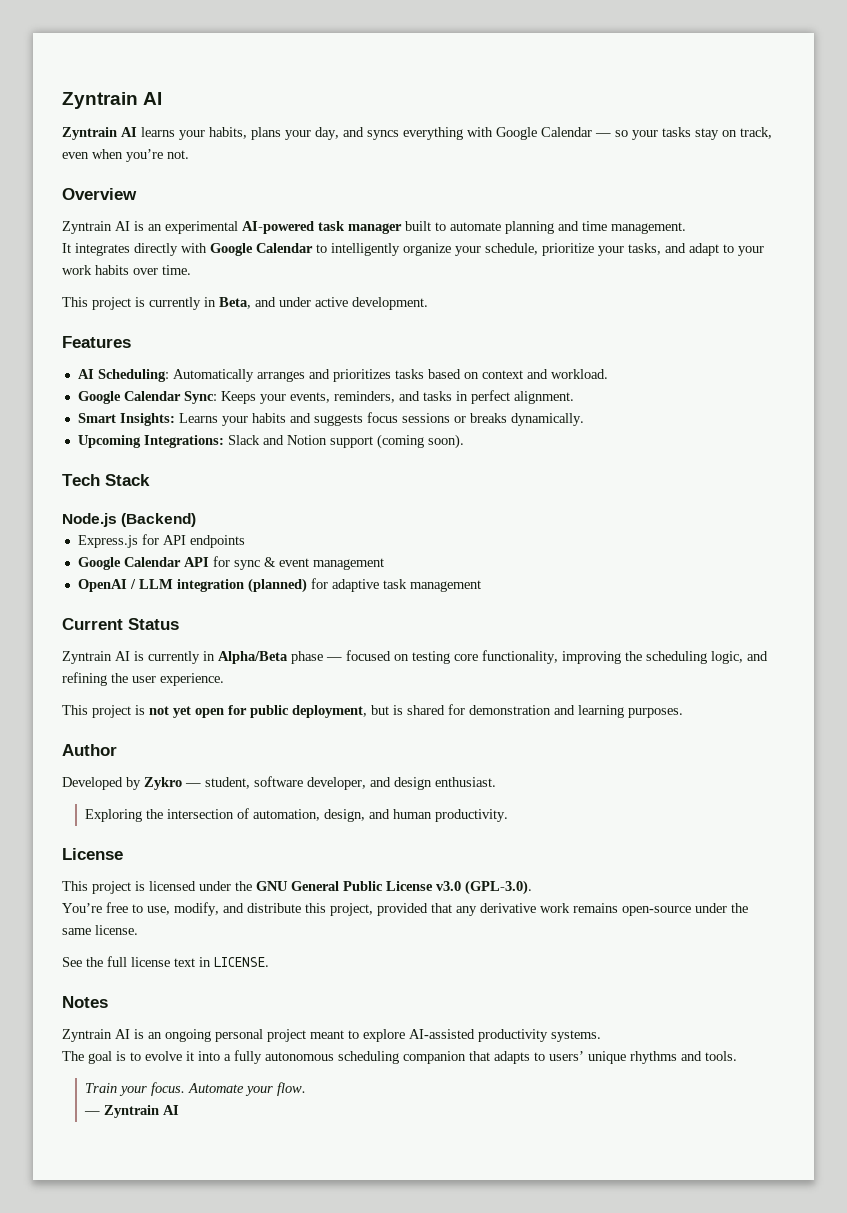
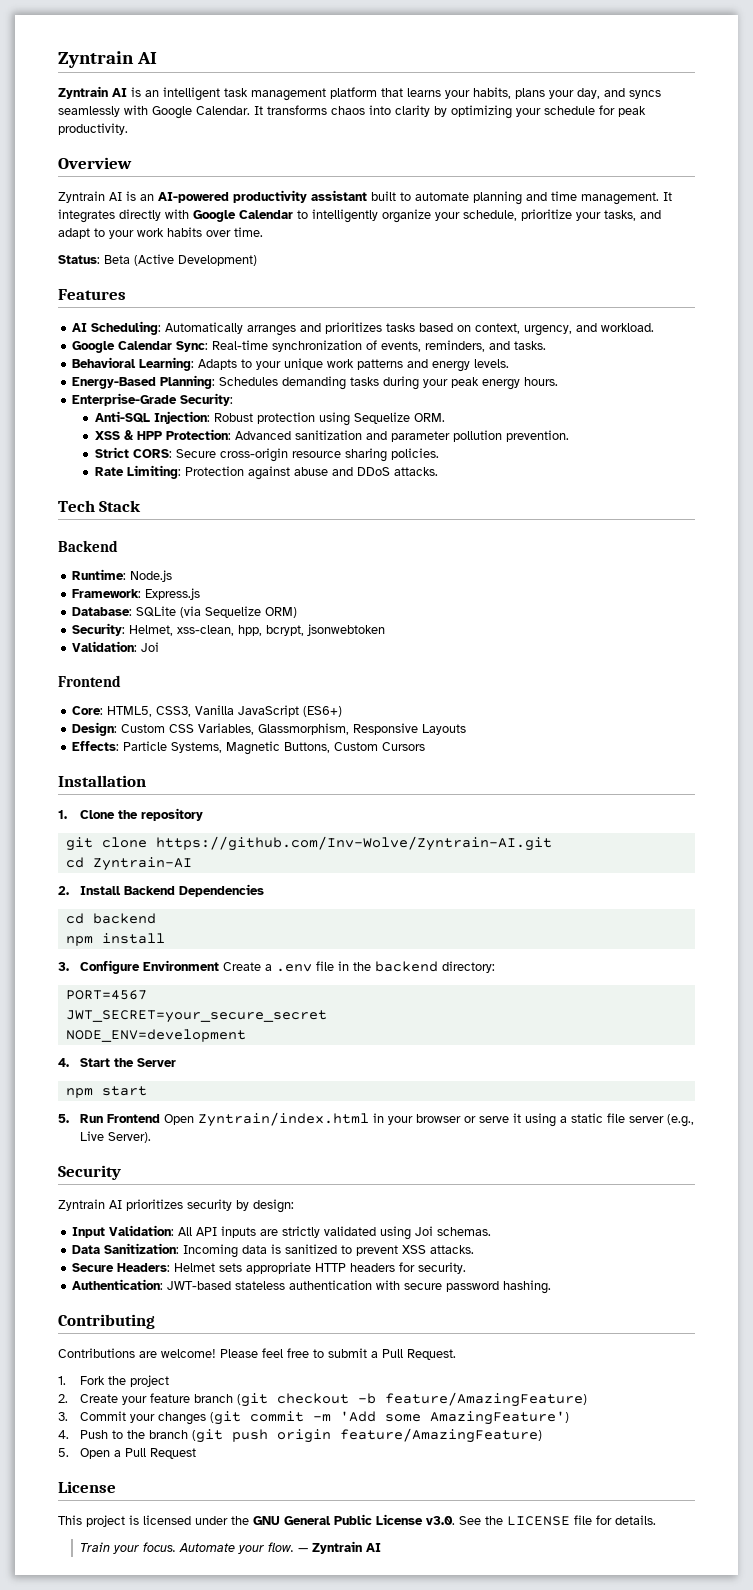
- Zyntrain AI learns your habits, plans your day, and syncs everything with Google Calendar — so your tasks stay on track, even when you’re not.
+ Zyntrain AI is an intelligent task management platform that learns your habits, plans your day, and syncs seamlessly with Google Calendar. It transforms chaos into clarity by optimizing your schedule for peak productivity.
- Zyntrain AI is an experimental AI-powered task manager built to automate planning and time management.
- It integrates directly with Google Calendar to intelligently organize your schedule, prioritize your tasks, and adapt to your work habits over time.
+ Zyntrain AI is an AI-powered productivity assistant built to automate planning and time management. It integrates directly with Google Calendar to intelligently organize your schedule, prioritize your tasks, and adapt to your work habits over time.
- This project is currently in Beta, and under active development.
+ Status: Beta (Active Development)
- AI Scheduling: Automatically arranges and prioritizes tasks based on context and workload.
+ AI Scheduling: Automatically arranges and prioritizes tasks based on context, urgency, and workload.
- Google Calendar Sync: Keeps your events, reminders, and tasks in perfect alignment.
- Smart Insights: Learns your habits and suggests focus sessions or breaks dynamically.
- Upcoming Integrations: Slack and Notion support (coming soon).
+ Google Calendar Sync: Real-time synchronization of events, reminders, and tasks.
+ Behavioral Learning: Adapts to your unique work patterns and energy levels.
+ Energy-Based Planning: Schedules demanding tasks during your peak energy hours.
+ Enterprise-Grade Security:
+ Anti-SQL Injection: Robust protection using Sequelize ORM.
+ XSS & HPP Protection: Advanced sanitization and parameter pollution prevention.
+ Strict CORS: Secure cross-origin resource sharing policies.
+ Rate Limiting: Protection against abuse and DDoS attacks.
  Tech Stack
- Node.js (Backend)
- Express.js for API endpoints
- Google Calendar API for sync & event management
- OpenAI / LLM integration (planned) for adaptive task management
- Current Status
- Zyntrain AI is currently in Alpha/Beta phase — focused on testing core functionality, improving the scheduling logic, and refining the user experience.
- This project is not yet open for public deployment, but is shared for demonstration and learning purposes.
- Author
- Developed by Zykro — student, software developer, and design enthusiast.
- Exploring the intersection of automation, design, and human productivity.
+ Backend
+ Runtime: Node.js
+ Framework: Express.js
+ Database: SQLite (via Sequelize ORM)
+ Security: Helmet, xss-clean, hpp, bcrypt, jsonwebtoken
+ Validation: Joi
+ Frontend
+ Core: HTML5, CSS3, Vanilla JavaScript (ES6+)
+ Design: Custom CSS Variables, Glassmorphism, Responsive Layouts
+ Effects: Particle Systems, Magnetic Buttons, Custom Cursors
+ Installation
+ 1. Clone the repository
+ git clone https://github.com/Inv-Wolve/Zyntrain-AI.git
+ cd Zyntrain-AI
+ 2. Install Backend Dependencies
+ cd backend
+ npm install
+ 3. Configure Environment Create a .env file in the backend directory:
+ PORT=4567
+ JWT_SECRET=your_secure_secret
+ NODE_ENV=development
+ 4. Start the Server
+ npm start
+ 5. Run Frontend Open Zyntrain/index.html in your browser or serve it using a static file server (e.g., Live Server).
+ Security
+ Zyntrain AI prioritizes security by design:
+ Input Validation: All API inputs are strictly validated using Joi schemas.
+ Data Sanitization: Incoming data is sanitized to prevent XSS attacks.
+ Secure Headers: Helmet sets appropriate HTTP headers for security.
+ Authentication: JWT-based stateless authentication with secure password hashing.
+ Contributing
+ Contributions are welcome! Please feel free to submit a Pull Request.
+ 1. Fork the project
+ 2. Create your feature branch (git checkout -b feature/AmazingFeature)
+ 3. Commit your changes (git commit -m 'Add some AmazingFeature')
+ 4. Push to the branch (git push origin feature/AmazingFeature)
+ 5. Open a Pull Request
- This project is licensed under the GNU General Public License v3.0 (GPL-3.0).
- You’re free to use, modify, and distribute this project, provided that any derivative work remains open-source under the same license.
- See the full license text in LICENSE.
- Notes
- Zyntrain AI is an ongoing personal project meant to explore AI-assisted productivity systems.
- The goal is to evolve it into a fully autonomous scheduling companion that adapts to users’ unique rhythms and tools.
+ This project is licensed under the GNU General Public License v3.0. See the LICENSE file for details.
- Automate your flow.
- — Zyntrain AI
+ Automate your flow. — Zyntrain AI

